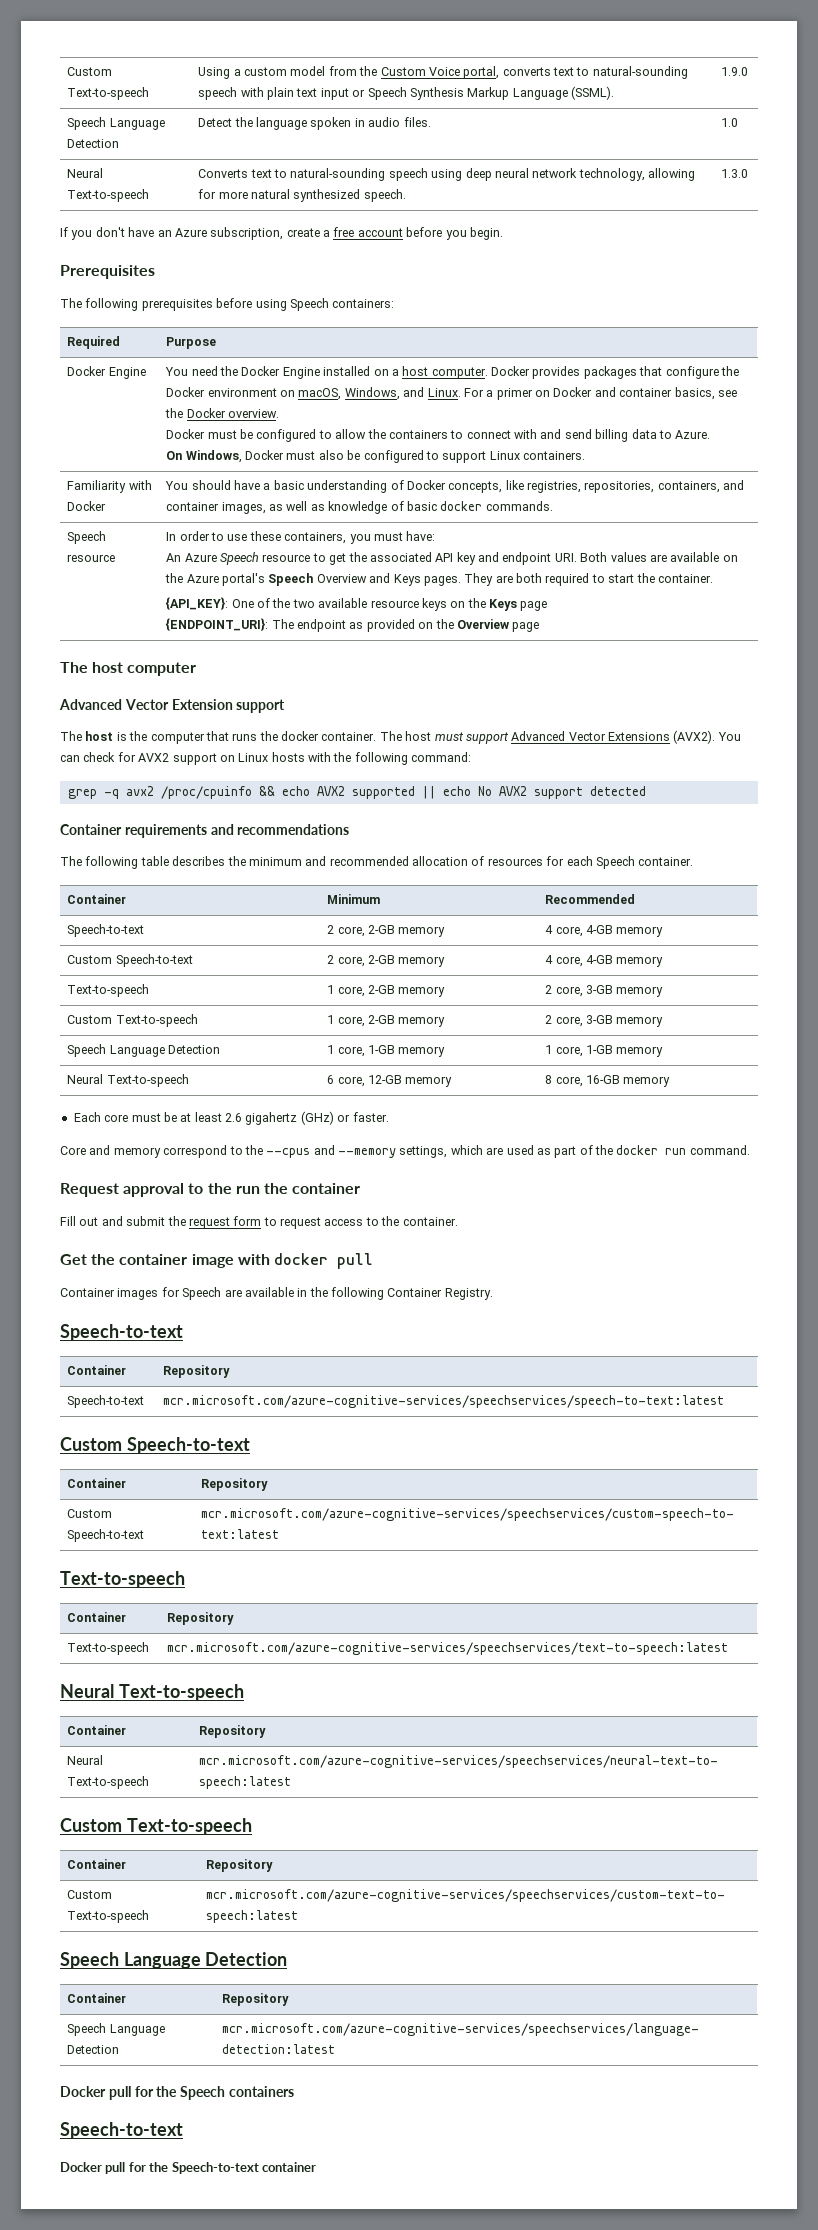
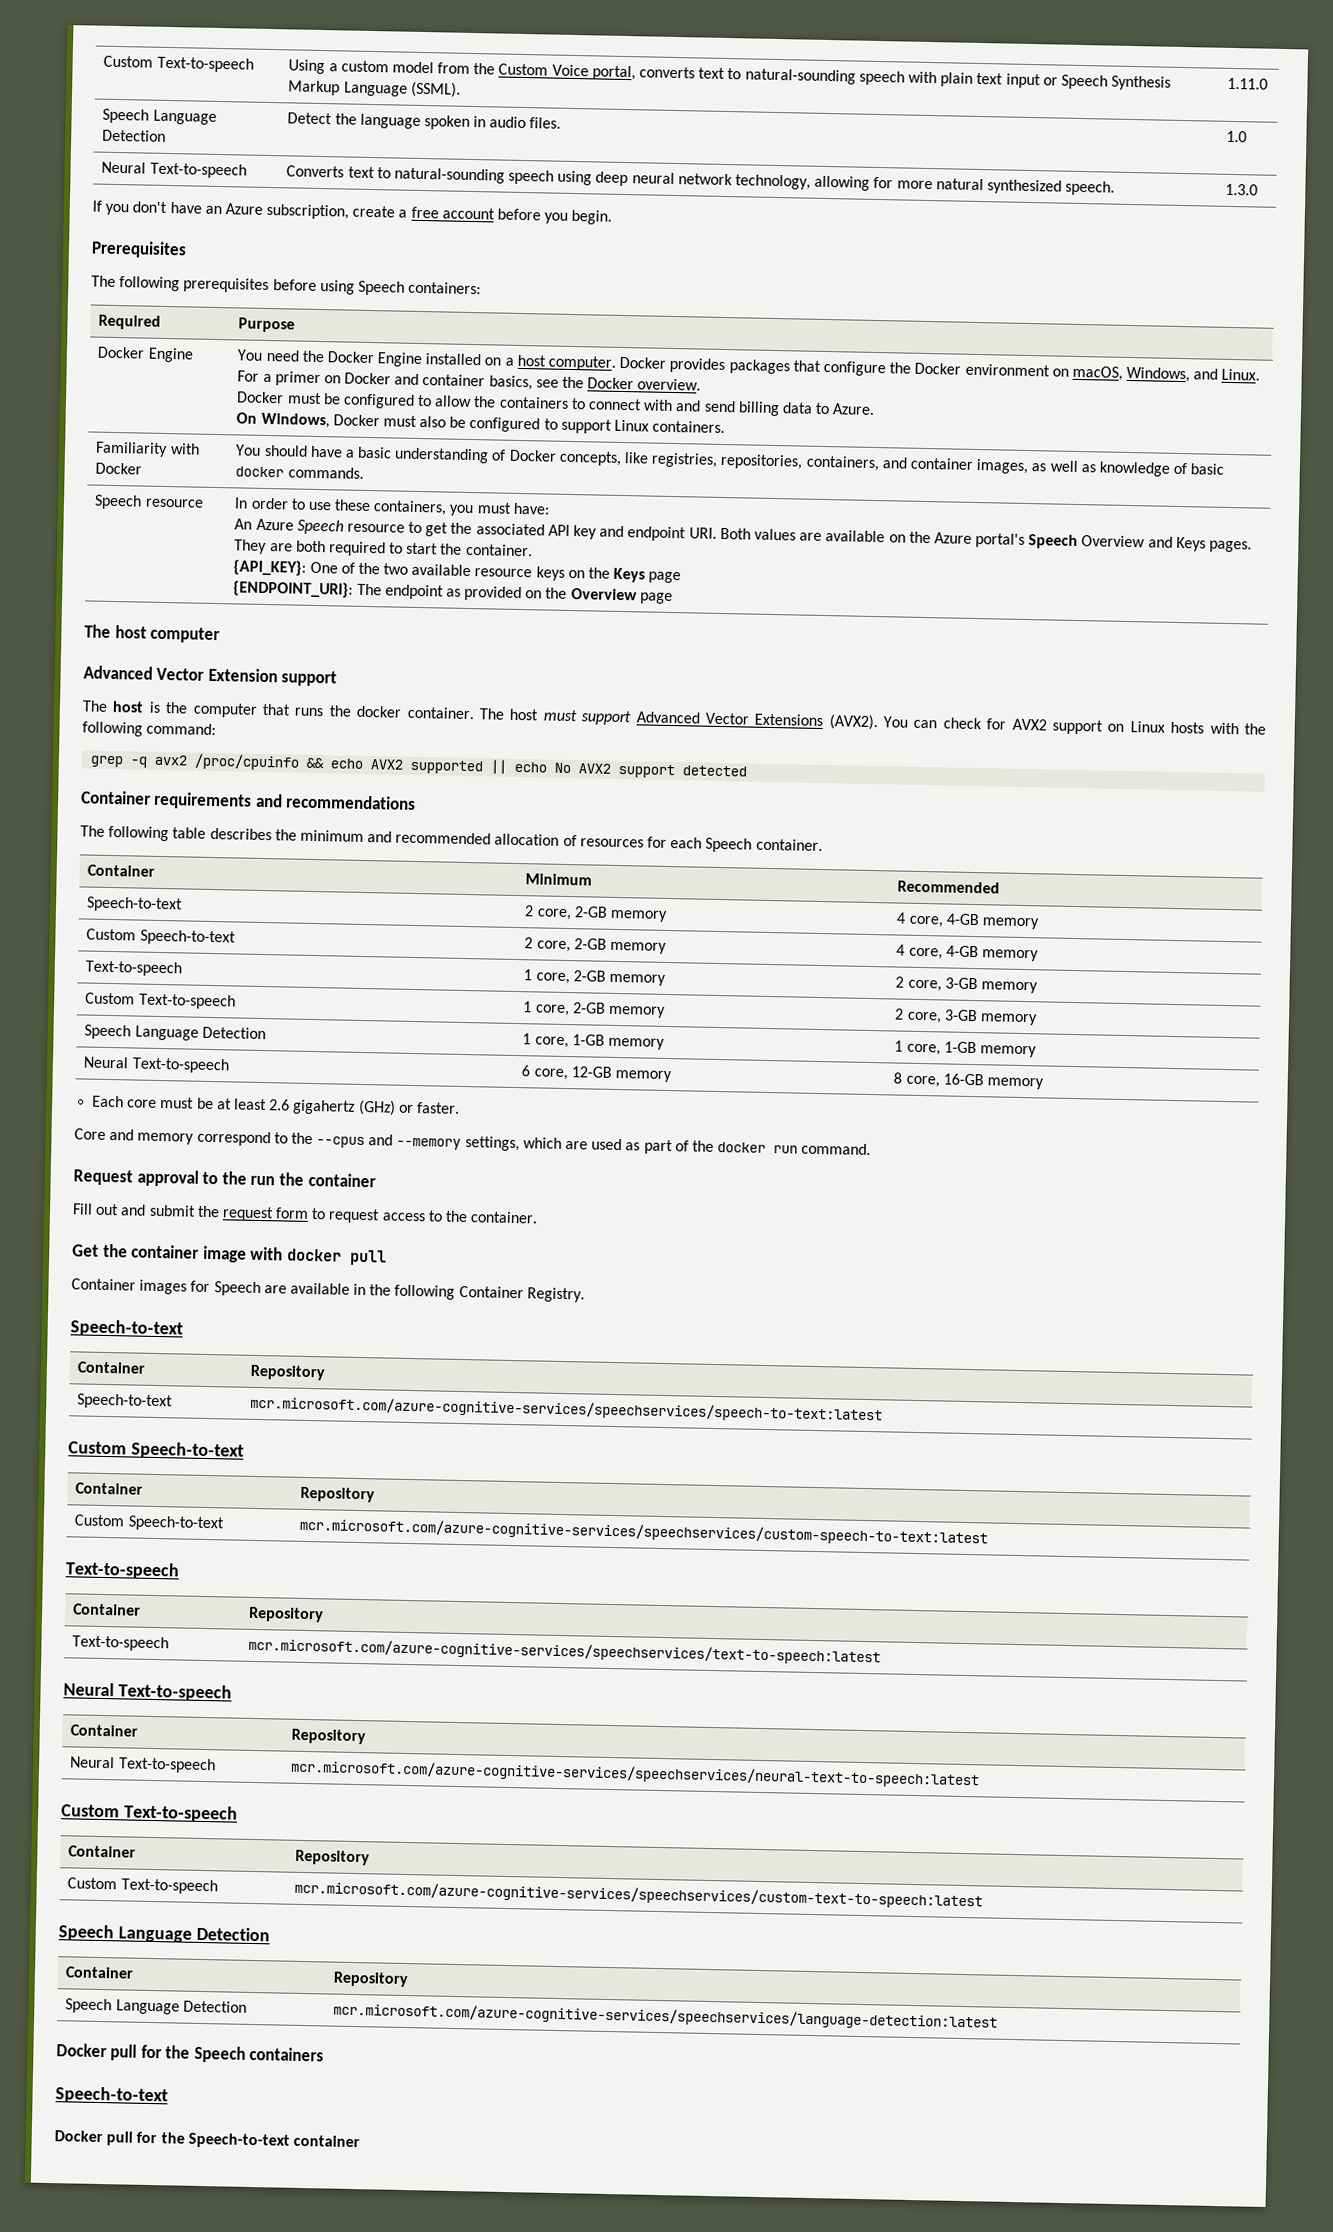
- Custom Text-to-speech | Using a custom model from the Custom Voice portal, converts text to natural-sounding speech with plain text input or Speech Synthesis Markup Language (SSML). | 1.9.0
+ Custom Text-to-speech | Using a custom model from the Custom Voice portal, converts text to natural-sounding speech with plain text input or Speech Synthesis Markup Language (SSML). | 1.11.0

